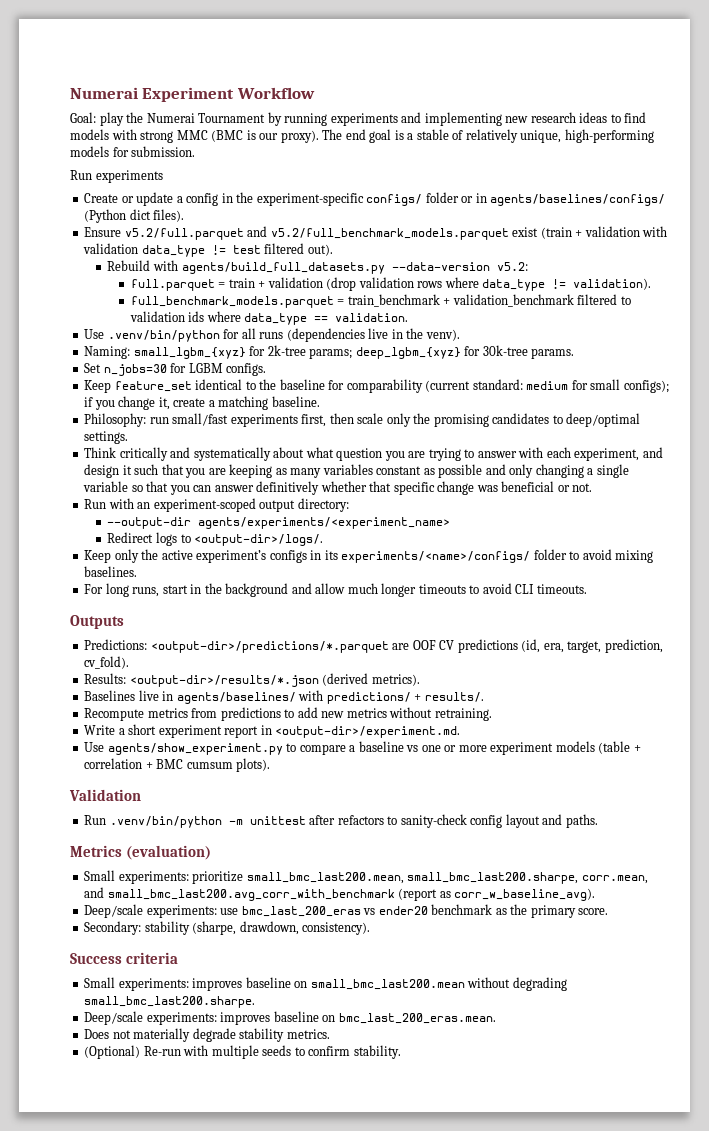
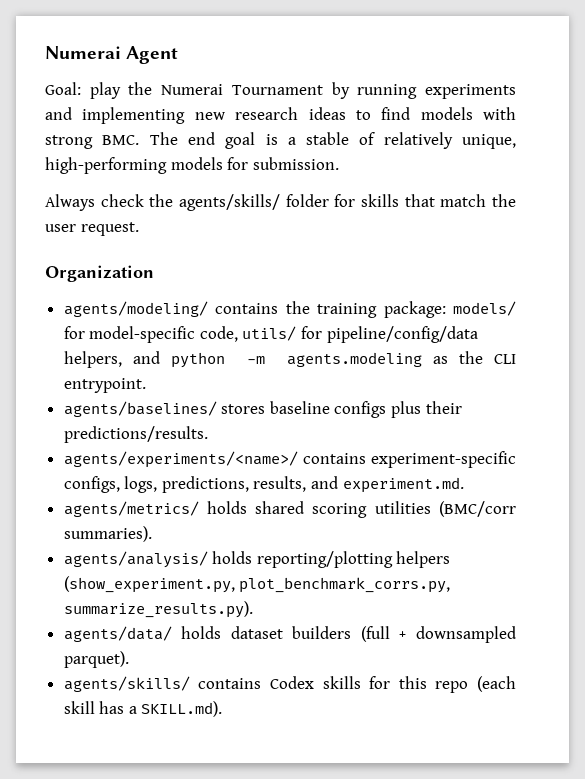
- Numerai Experiment Workflow
+ Numerai Agent
- Goal: play the Numerai Tournament by running experiments and implementing new research ideas to find models with strong MMC (BMC is our proxy). The end goal is a stable of relatively unique, high-performing models for submission.
+ Goal: play the Numerai Tournament by running experiments and implementing new research ideas to find models with strong BMC. The end goal is a stable of relatively unique, high-performing models for submission.
- Run experiments
- Create or update a config in the experiment-specific configs/ folder or in agents/baselines/configs/ (Python dict files).
- Ensure v5.2/full.parquet and v5.2/full_benchmark_models.parquet exist (train + validation with validation data_type != test filtered out).
- Rebuild with agents/build_full_datasets.py --data-version v5.2:
- full.parquet = train + validation (drop validation rows where data_type != validation).
- full_benchmark_models.parquet = train_benchmark + validation_benchmark filtered to validation ids where data_type == validation.
- Use .venv/bin/python for all runs (dependencies live in the venv).
- Naming: small_lgbm_{xyz} for 2k-tree params; deep_lgbm_{xyz} for 30k-tree params.
- Set n_jobs=30 for LGBM configs.
- Keep feature_set identical to the baseline for comparability (current standard: medium for small configs); if you change it, create a matching baseline.
- Philosophy: run small/fast experiments first, then scale only the promising candidates to deep/optimal settings.
- Think critically and systematically about what question you are trying to answer with each experiment, and design it such that you are keeping as many variables constant as possible and only changing a single variable so that you can answer definitively whether that specific change was beneficial or not.
- Run with an experiment-scoped output directory:
- --output-dir agents/experiments/<experiment_name>
- Redirect logs to <output-dir>/logs/.
- Keep only the active experiment’s configs in its experiments/<name>/configs/ folder to avoid mixing baselines.
- For long runs, start in the background and allow much longer timeouts to avoid CLI timeouts.
- Outputs
- Predictions: <output-dir>/predictions/*.parquet are OOF CV predictions (id, era, target, prediction, cv_fold).
- Results: <output-dir>/results/*.json (derived metrics).
- Baselines live in agents/baselines/ with predictions/ + results/.
- Recompute metrics from predictions to add new metrics without retraining.
- Write a short experiment report in <output-dir>/experiment.md.
- Use agents/show_experiment.py to compare a baseline vs one or more experiment models (table + correlation + BMC cumsum plots).
- Validation
- Run .venv/bin/python -m unittest after refactors to sanity-check config layout and paths.
- Metrics (evaluation)
- Small experiments: prioritize small_bmc_last200.mean, small_bmc_last200.sharpe, corr.mean, and small_bmc_last200.avg_corr_with_benchmark (report as corr_w_baseline_avg).
- Deep/scale experiments: use bmc_last_200_eras vs ender20 benchmark as the primary score.
- Secondary: stability (sharpe, drawdown, consistency).
- Success criteria
- Small experiments: improves baseline on small_bmc_last200.mean without degrading small_bmc_last200.sharpe.
- Deep/scale experiments: improves baseline on bmc_last_200_eras.mean.
- Does not materially degrade stability metrics.
- (Optional) Re-run with multiple seeds to confirm stability.
+ Always check the agents/skills/ folder for skills that match the user request.
+ Organization
+ agents/modeling/ contains the training package: models/ for model-specific code, utils/ for pipeline/config/data helpers, and python -m agents.modeling as the CLI entrypoint.
+ agents/baselines/ stores baseline configs plus their predictions/results.
+ agents/experiments/<name>/ contains experiment-specific configs, logs, predictions, results, and experiment.md.
+ agents/metrics/ holds shared scoring utilities (BMC/corr summaries).
+ agents/analysis/ holds reporting/plotting helpers (show_experiment.py, plot_benchmark_corrs.py, summarize_results.py).
+ agents/data/ holds dataset builders (full + downsampled parquet).
+ agents/skills/ contains Codex skills for this repo (each skill has a SKILL.md).

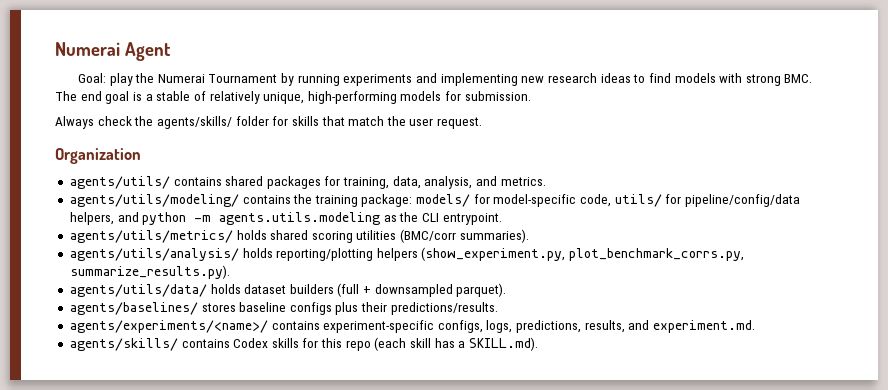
- agents/modeling/ contains the training package: models/ for model-specific code, utils/ for pipeline/config/data helpers, and python -m agents.modeling as the CLI entrypoint.
+ agents/utils/ contains shared packages for training, data, analysis, and metrics.
+ agents/utils/modeling/ contains the training package: models/ for model-specific code, utils/ for pipeline/config/data helpers, and python -m agents.utils.modeling as the CLI entrypoint.
+ agents/utils/metrics/ holds shared scoring utilities (BMC/corr summaries).
+ agents/utils/analysis/ holds reporting/plotting helpers (show_experiment.py, plot_benchmark_corrs.py, summarize_results.py).
+ agents/utils/data/ holds dataset builders (full + downsampled parquet).
- agents/metrics/ holds shared scoring utilities (BMC/corr summaries).
- agents/analysis/ holds reporting/plotting helpers (show_experiment.py, plot_benchmark_corrs.py, summarize_results.py).
- agents/data/ holds dataset builders (full + downsampled parquet).

